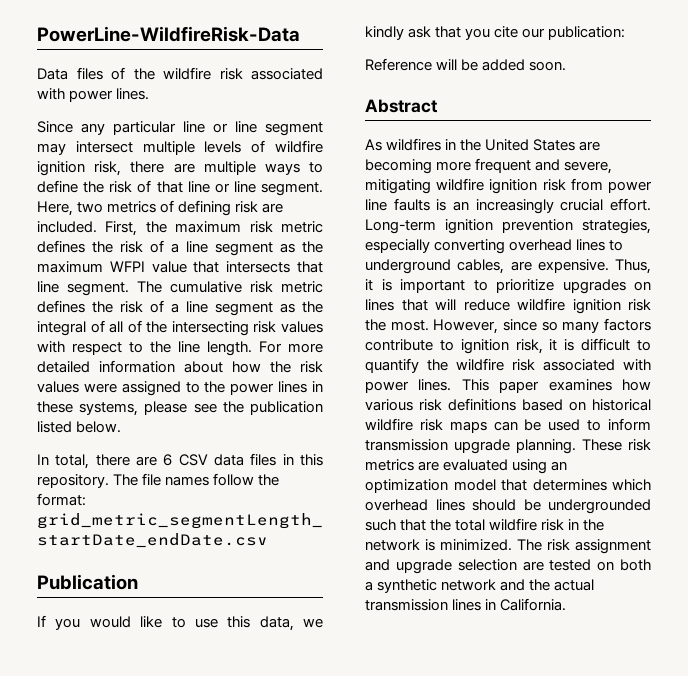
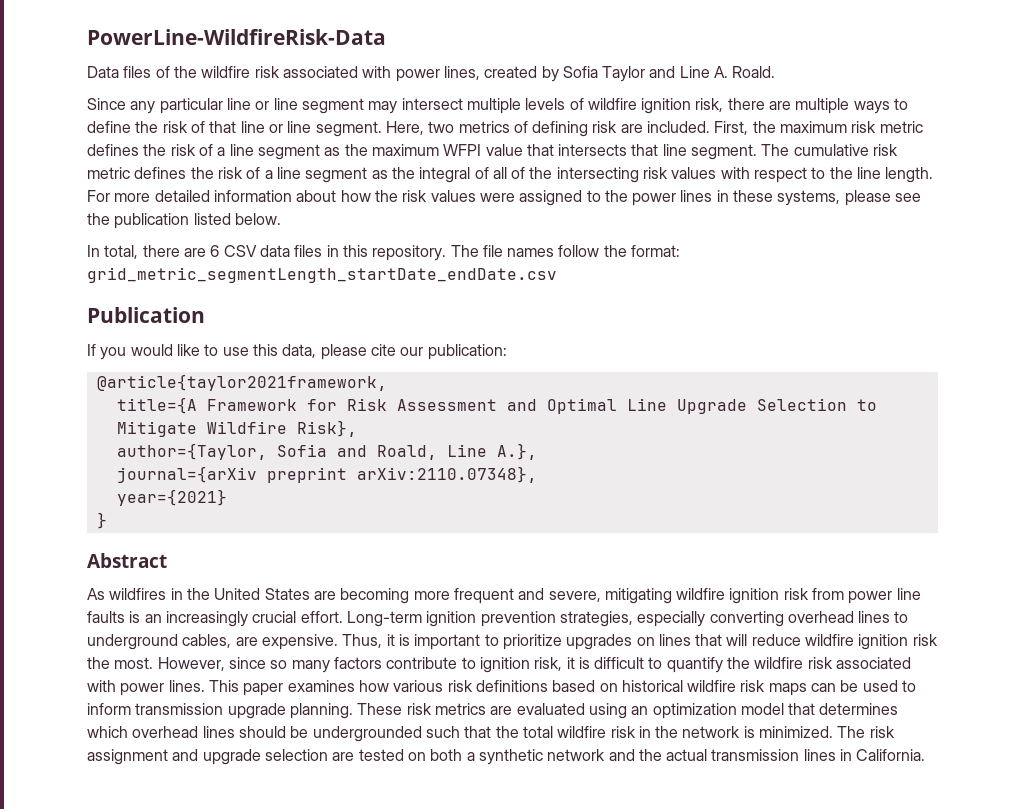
- Data files of the wildfire risk associated with power lines.
+ Data files of the wildfire risk associated with power lines, created by Sofia Taylor and Line A. Roald.
- If you would like to use this data, we kindly ask that you cite our publication:
- Reference will be added soon.
+ If you would like to use this data, please cite our publication:
+ @article{taylor2021framework,
+ title={A Framework for Risk Assessment and Optimal Line Upgrade Selection to Mitigate Wildfire Risk},
+ author={Taylor, Sofia and Roald, Line A.},
+ journal={arXiv preprint arXiv:2110.07348},
+ year={2021}
+ }

